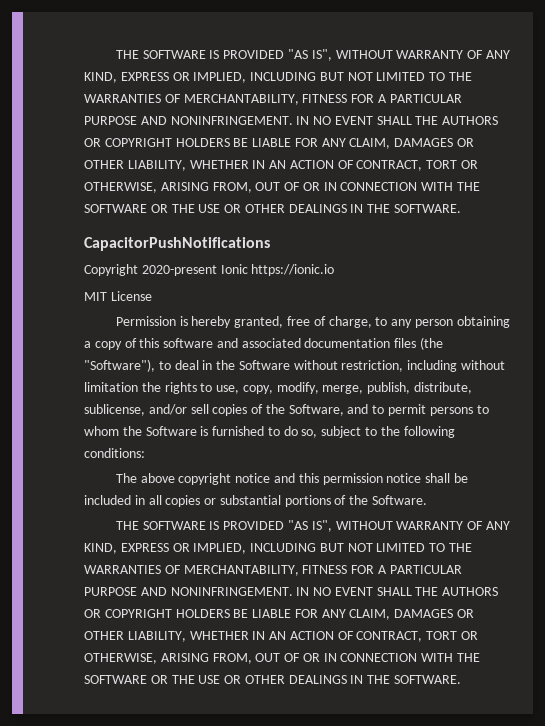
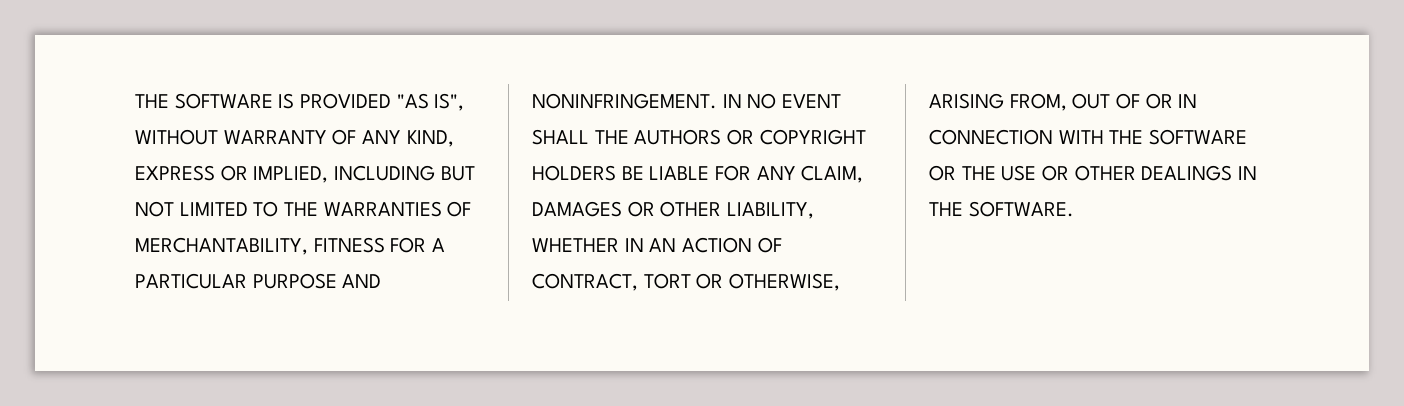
- CapacitorPushNotifications
- Copyright 2020-present Ionic https://ionic.io
- MIT License
- Permission is hereby granted, free of charge, to any person obtaining a copy of this software and associated documentation files (the "Software"), to deal in the Software without restriction, including without limitation the rights to use, copy, modify, merge, publish, distribute, sublicense, and/or sell copies of the Software, and to permit persons to whom the Software is furnished to do so, subject to the following conditions:
- The above copyright notice and this permission notice shall be included in all copies or substantial portions of the Software.
- THE SOFTWARE IS PROVIDED "AS IS", WITHOUT WARRANTY OF ANY KIND, EXPRESS OR IMPLIED, INCLUDING BUT NOT LIMITED TO THE WARRANTIES OF MERCHANTABILITY, FITNESS FOR A PARTICULAR PURPOSE AND NONINFRINGEMENT. IN NO EVENT SHALL THE AUTHORS OR COPYRIGHT HOLDERS BE LIABLE FOR ANY CLAIM, DAMAGES OR OTHER LIABILITY, WHETHER IN AN ACTION OF CONTRACT, TORT OR OTHERWISE, ARISING FROM, OUT OF OR IN CONNECTION WITH THE SOFTWARE OR THE USE OR OTHER DEALINGS IN THE SOFTWARE.

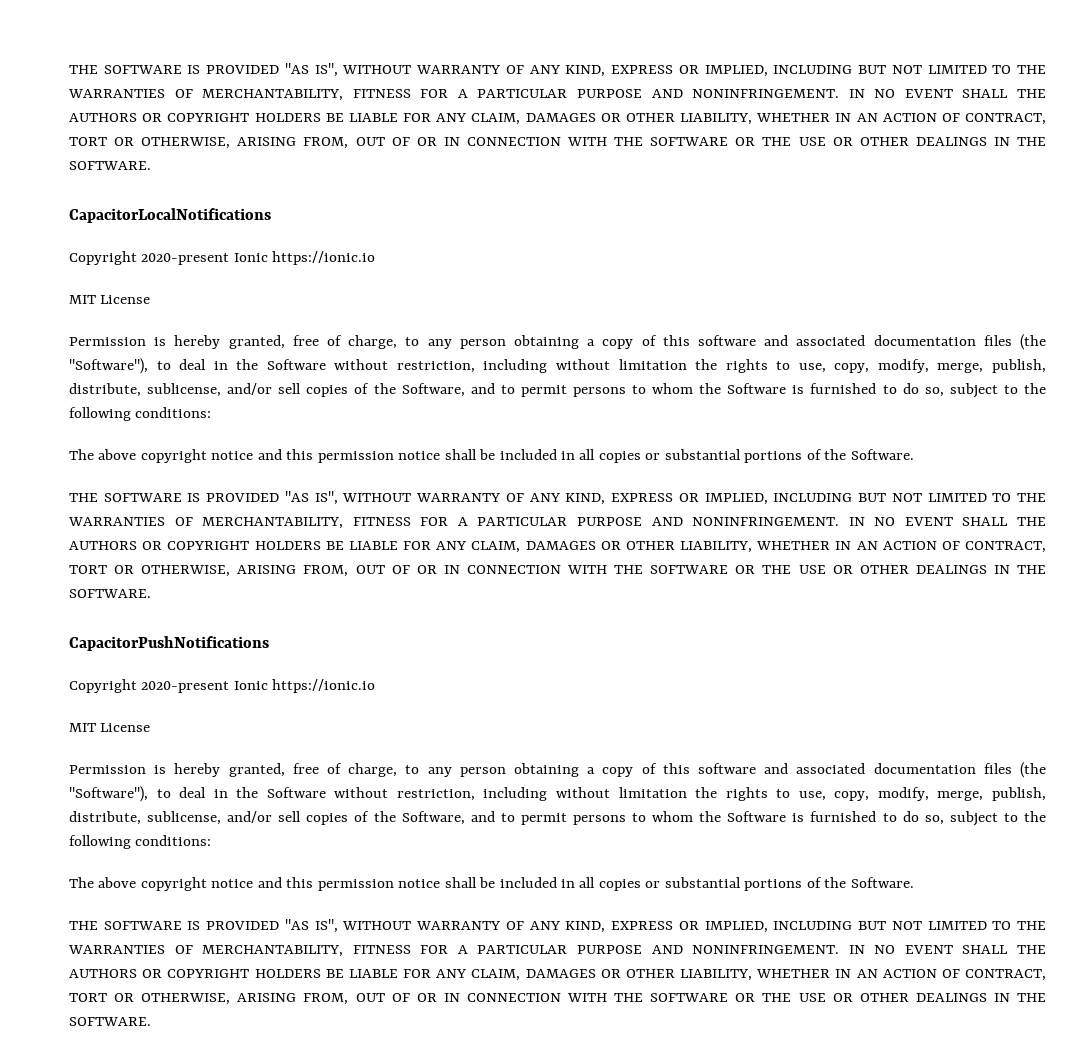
+ CapacitorLocalNotifications
+ Copyright 2020-present Ionic https://ionic.io
+ MIT License
+ Permission is hereby granted, free of charge, to any person obtaining a copy of this software and associated documentation files (the "Software"), to deal in the Software without restriction, including without limitation the rights to use, copy, modify, merge, publish, distribute, sublicense, and/or sell copies of the Software, and to permit persons to whom the Software is furnished to do so, subject to the following conditions:
+ The above copyright notice and this permission notice shall be included in all copies or substantial portions of the Software.
+ THE SOFTWARE IS PROVIDED "AS IS", WITHOUT WARRANTY OF ANY KIND, EXPRESS OR IMPLIED, INCLUDING BUT NOT LIMITED TO THE WARRANTIES OF MERCHANTABILITY, FITNESS FOR A PARTICULAR PURPOSE AND NONINFRINGEMENT. IN NO EVENT SHALL THE AUTHORS OR COPYRIGHT HOLDERS BE LIABLE FOR ANY CLAIM, DAMAGES OR OTHER LIABILITY, WHETHER IN AN ACTION OF CONTRACT, TORT OR OTHERWISE, ARISING FROM, OUT OF OR IN CONNECTION WITH THE SOFTWARE OR THE USE OR OTHER DEALINGS IN THE SOFTWARE.
+ CapacitorPushNotifications
+ Copyright 2020-present Ionic https://ionic.io
+ MIT License
+ Permission is hereby granted, free of charge, to any person obtaining a copy of this software and associated documentation files (the "Software"), to deal in the Software without restriction, including without limitation the rights to use, copy, modify, merge, publish, distribute, sublicense, and/or sell copies of the Software, and to permit persons to whom the Software is furnished to do so, subject to the following conditions:
+ The above copyright notice and this permission notice shall be included in all copies or substantial portions of the Software.
+ THE SOFTWARE IS PROVIDED "AS IS", WITHOUT WARRANTY OF ANY KIND, EXPRESS OR IMPLIED, INCLUDING BUT NOT LIMITED TO THE WARRANTIES OF MERCHANTABILITY, FITNESS FOR A PARTICULAR PURPOSE AND NONINFRINGEMENT. IN NO EVENT SHALL THE AUTHORS OR COPYRIGHT HOLDERS BE LIABLE FOR ANY CLAIM, DAMAGES OR OTHER LIABILITY, WHETHER IN AN ACTION OF CONTRACT, TORT OR OTHERWISE, ARISING FROM, OUT OF OR IN CONNECTION WITH THE SOFTWARE OR THE USE OR OTHER DEALINGS IN THE SOFTWARE.

